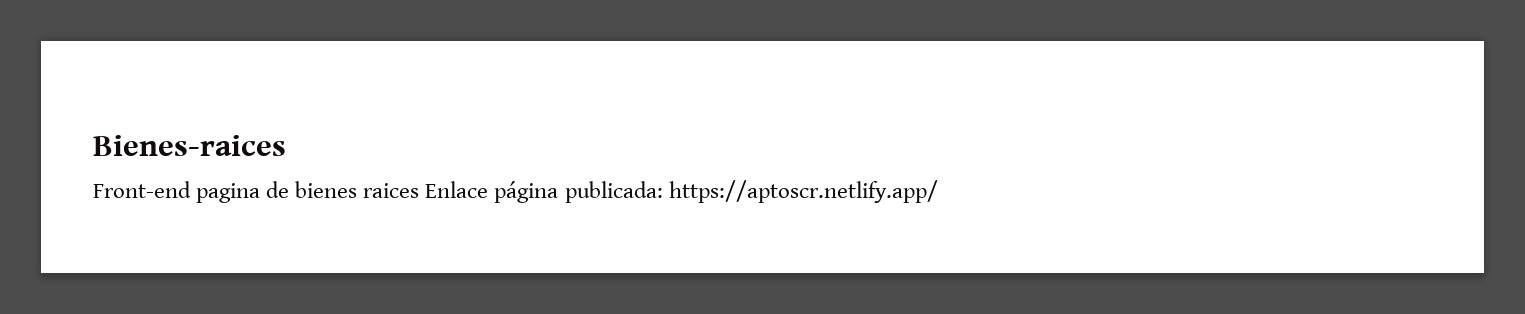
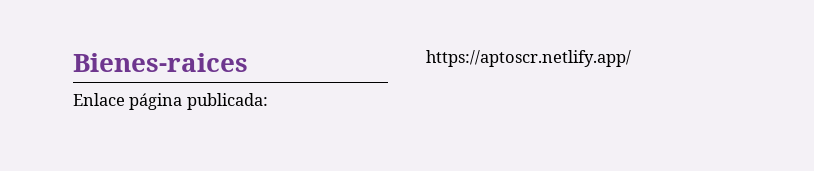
- Front-end pagina de bienes raices Enlace página publicada: https://aptoscr.netlify.app/
+ Enlace página publicada: https://aptoscr.netlify.app/

